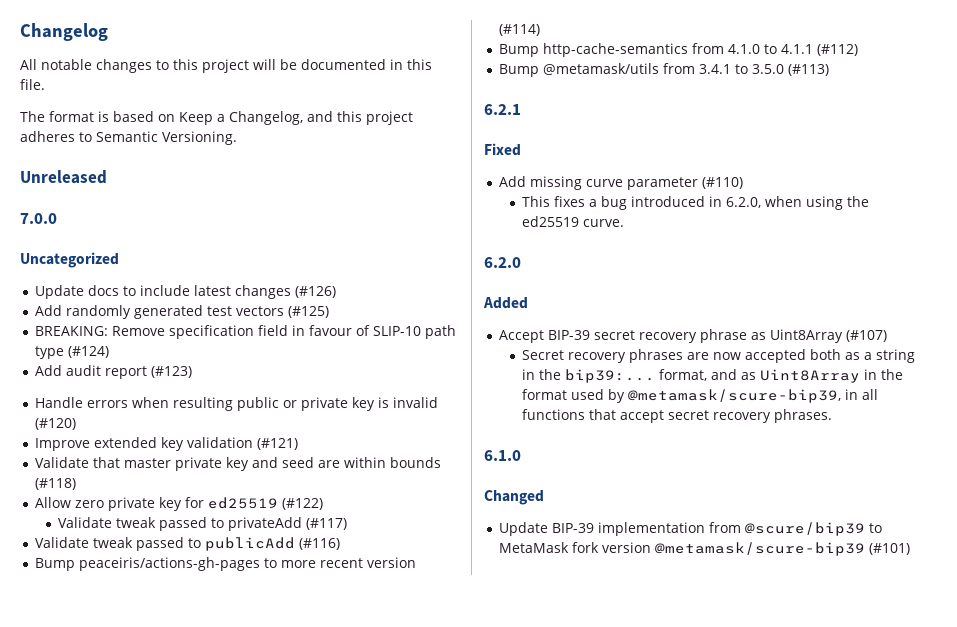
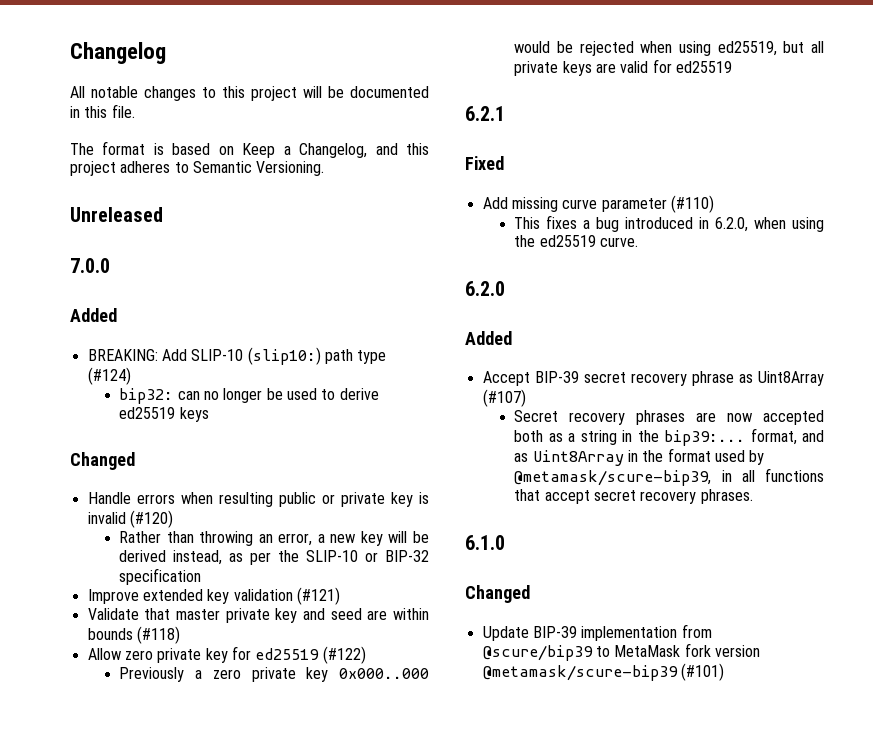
  7.0.0
- Uncategorized
- Update docs to include latest changes (#126)
- Add randomly generated test vectors (#125)
- BREAKING: Remove specification field in favour of SLIP-10 path type (#124)
- Add audit report (#123)
+ Added
+ BREAKING: Add SLIP-10 (slip10:) path type (#124)
+ bip32: can no longer be used to derive ed25519 keys
+ Changed
+ Rather than throwing an error, a new key will be derived instead, as per the SLIP-10 or BIP-32 specification
- Validate tweak passed to privateAdd (#117)
- Validate tweak passed to publicAdd (#116)
- Bump peaceiris/actions-gh-pages to more recent version (#114)
- Bump http-cache-semantics from 4.1.0 to 4.1.1 (#112)
- Bump @metamask/utils from 3.4.1 to 3.5.0 (#113)
+ Previously a zero private key 0x000..000 would be rejected when using ed25519, but all private keys are valid for ed25519

